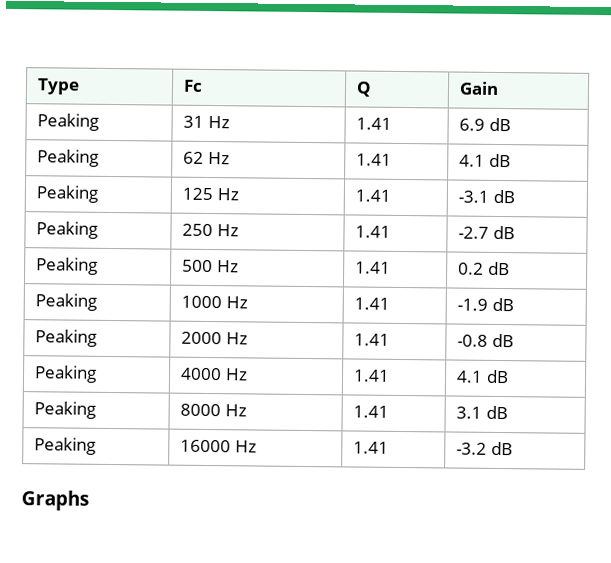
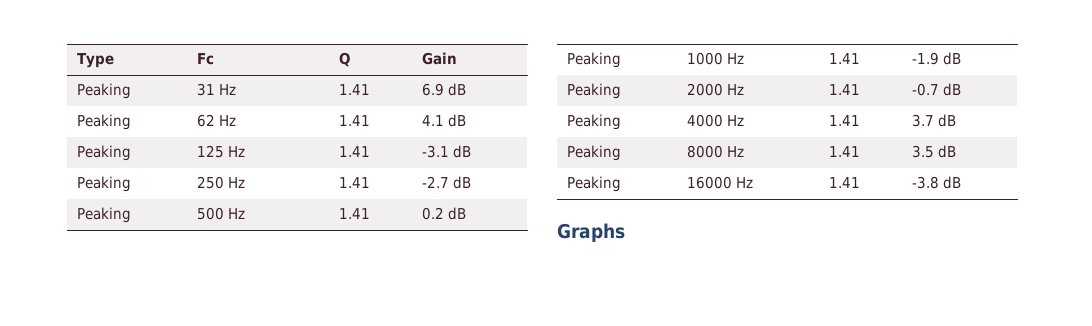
- Peaking | 2000 Hz | 1.41 | -0.8 dB
+ Peaking | 2000 Hz | 1.41 | -0.7 dB
- Peaking | 4000 Hz | 1.41 | 4.1 dB
+ Peaking | 4000 Hz | 1.41 | 3.7 dB
- Peaking | 8000 Hz | 1.41 | 3.1 dB
+ Peaking | 8000 Hz | 1.41 | 3.5 dB
- Peaking | 16000 Hz | 1.41 | -3.2 dB
+ Peaking | 16000 Hz | 1.41 | -3.8 dB

